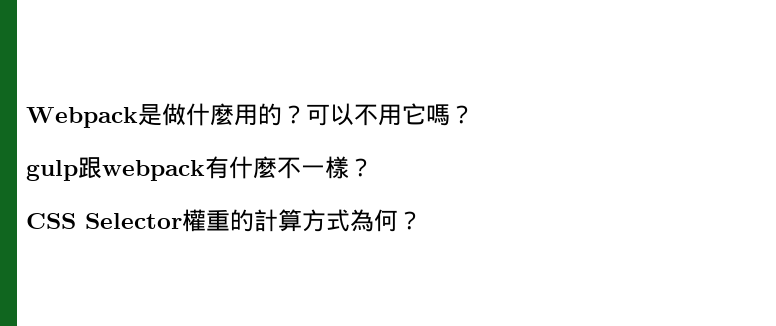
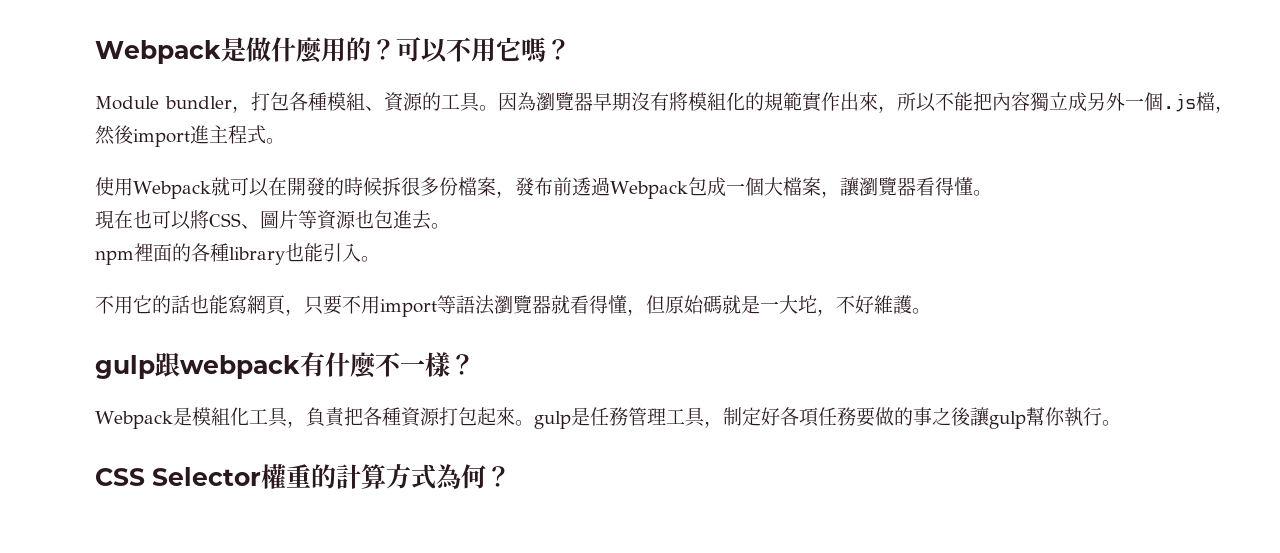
+ Module bundler，打包各種模組、資源的工具。因為瀏覽器早期沒有將模組化的規範實作出來，所以不能把內容獨立成另外一個.js檔，然後import進主程式。
+ 使用Webpack就可以在開發的時候拆很多份檔案，發布前透過Webpack包成一個大檔案，讓瀏覽器看得懂。
+ 現在也可以將CSS、圖片等資源也包進去。
+ npm裡面的各種library也能引入。
+ 不用它的話也能寫網頁，只要不用import等語法瀏覽器就看得懂，但原始碼就是一大坨，不好維護。
+ Webpack是模組化工具，負責把各種資源打包起來。gulp是任務管理工具，制定好各項任務要做的事之後讓gulp幫你執行。

